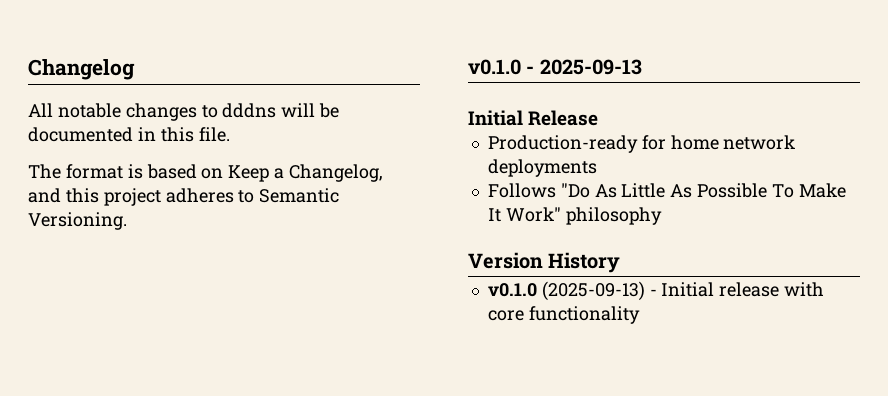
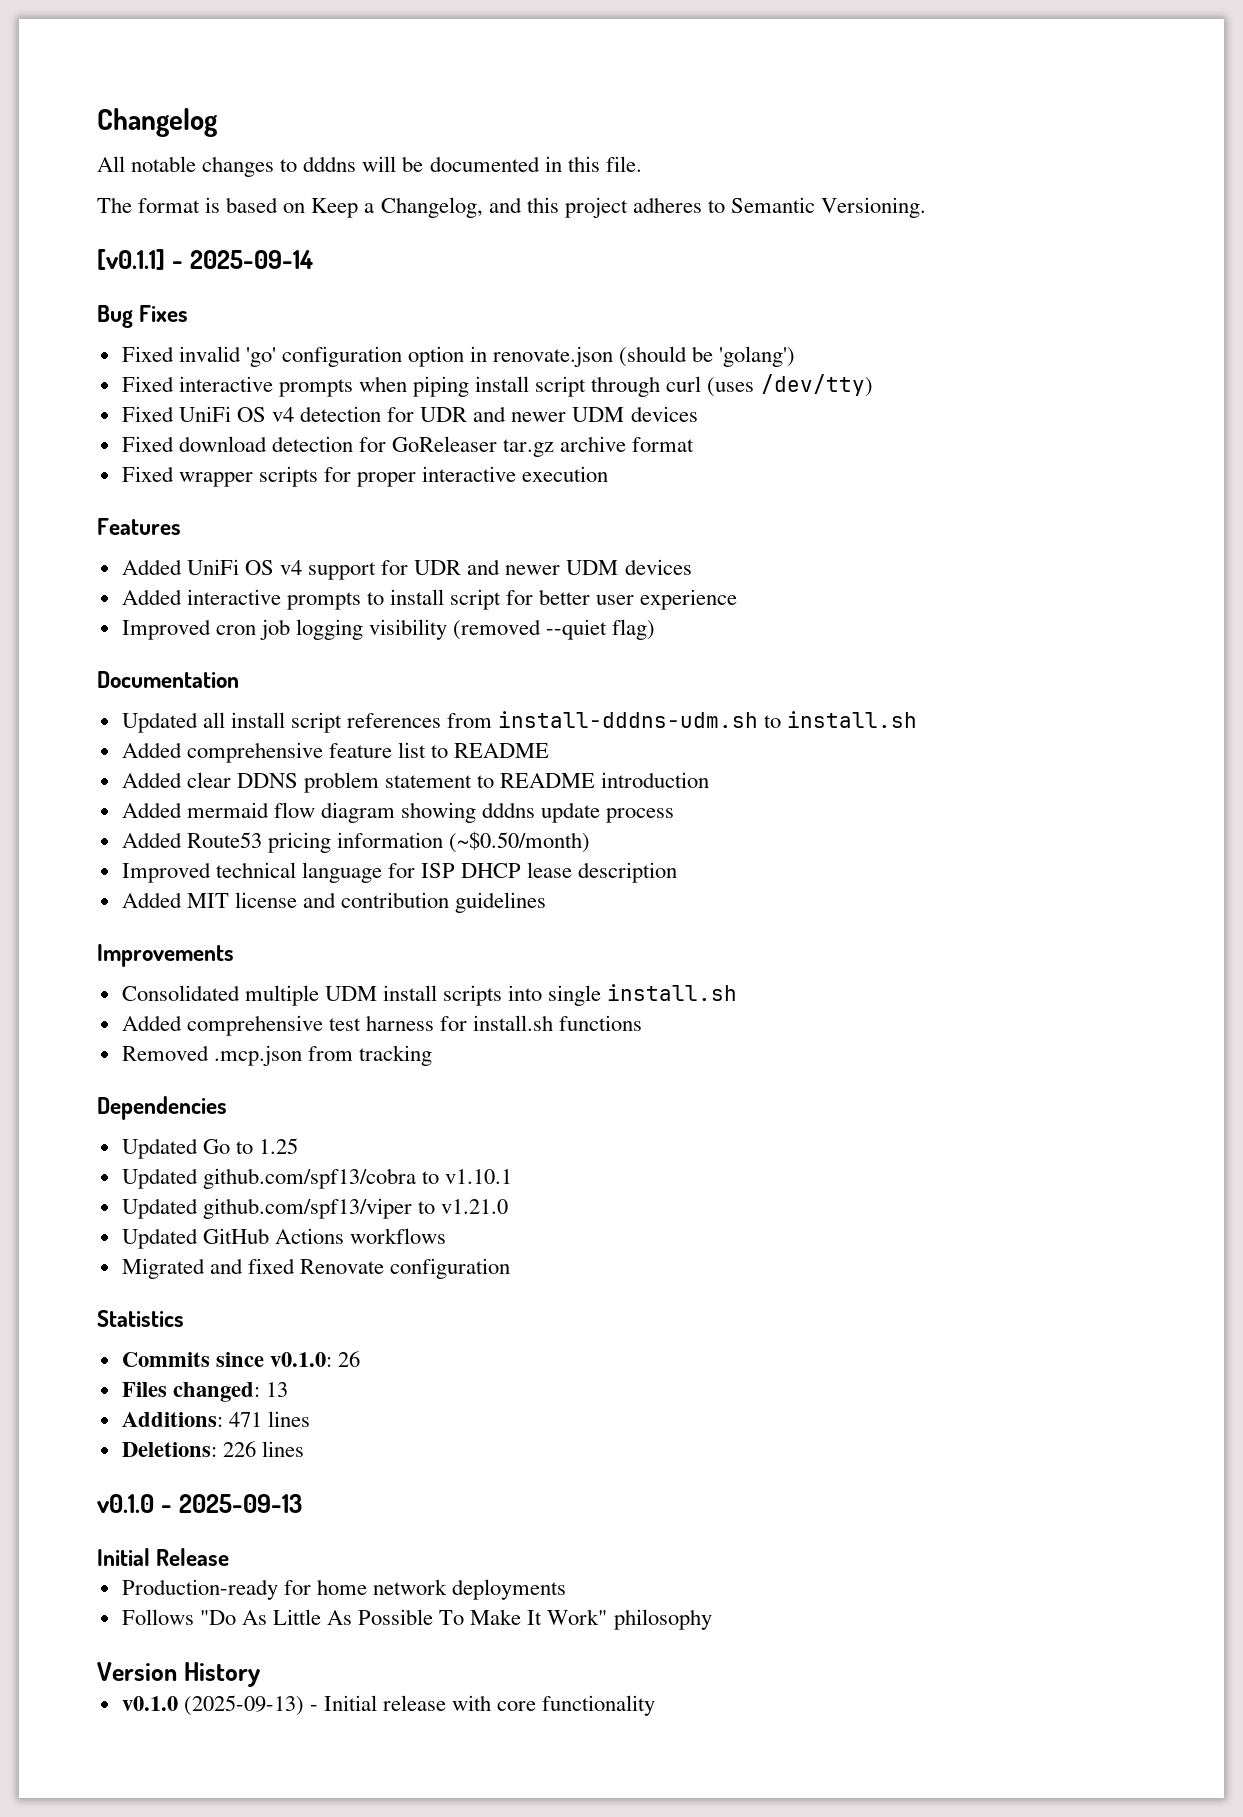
+ [v0.1.1] - 2025-09-14
+ Bug Fixes
+ Fixed invalid 'go' configuration option in renovate.json (should be 'golang')
+ Fixed interactive prompts when piping install script through curl (uses /dev/tty)
+ Fixed UniFi OS v4 detection for UDR and newer UDM devices
+ Fixed download detection for GoReleaser tar.gz archive format
+ Fixed wrapper scripts for proper interactive execution
+ Features
+ Added UniFi OS v4 support for UDR and newer UDM devices
+ Added interactive prompts to install script for better user experience
+ Improved cron job logging visibility (removed --quiet flag)
+ Documentation
+ Updated all install script references from install-dddns-udm.sh to install.sh
+ Added comprehensive feature list to README
+ Added clear DDNS problem statement to README introduction
+ Added mermaid flow diagram showing dddns update process
+ Added Route53 pricing information (~$0.50/month)
+ Improved technical language for ISP DHCP lease description
+ Added MIT license and contribution guidelines
+ Improvements
+ Consolidated multiple UDM install scripts into single install.sh
+ Added comprehensive test harness for install.sh functions
+ Removed .mcp.json from tracking
+ Dependencies
+ Updated Go to 1.25
+ Updated github.com/spf13/cobra to v1.10.1
+ Updated github.com/spf13/viper to v1.21.0
+ Updated GitHub Actions workflows
+ Migrated and fixed Renovate configuration
+ Statistics
+ Commits since v0.1.0: 26
+ Files changed: 13
+ Additions: 471 lines
+ Deletions: 226 lines

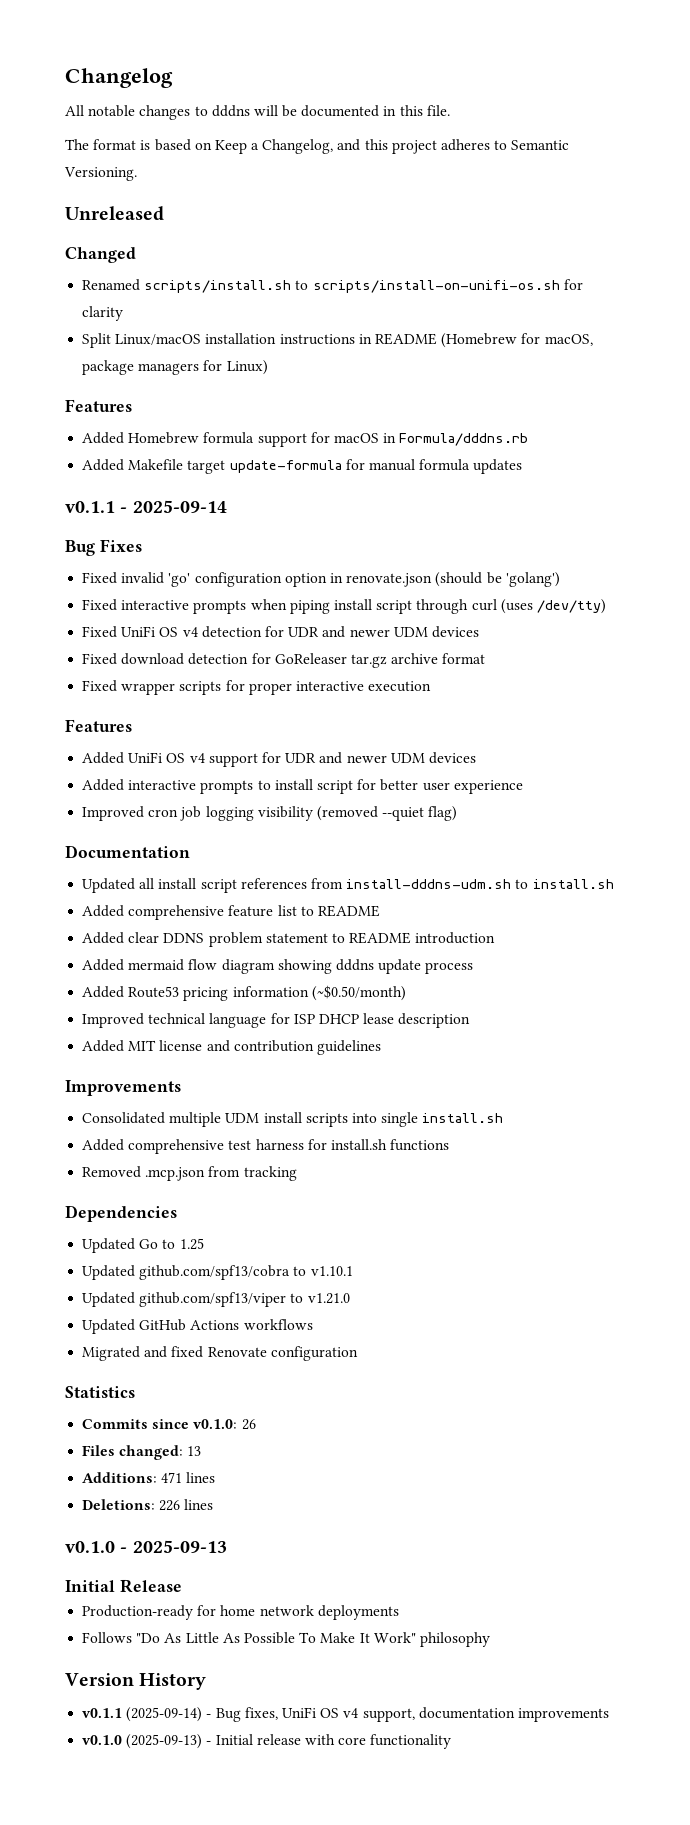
- [v0.1.1] - 2025-09-14
+ Unreleased
+ Changed
+ Renamed scripts/install.sh to scripts/install-on-unifi-os.sh for clarity
+ Split Linux/macOS installation instructions in README (Homebrew for macOS, package managers for Linux)
+ Features
+ Added Homebrew formula support for macOS in Formula/dddns.rb
+ Added Makefile target update-formula for manual formula updates
+ v0.1.1 - 2025-09-14
+ v0.1.1 (2025-09-14) - Bug fixes, UniFi OS v4 support, documentation improvements

